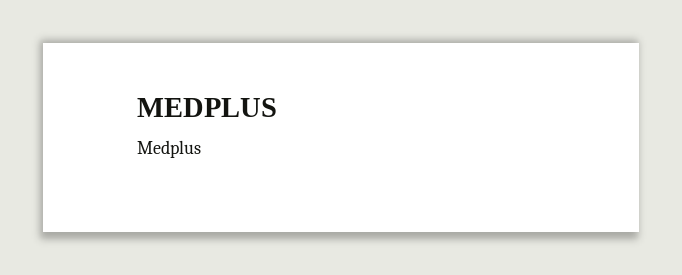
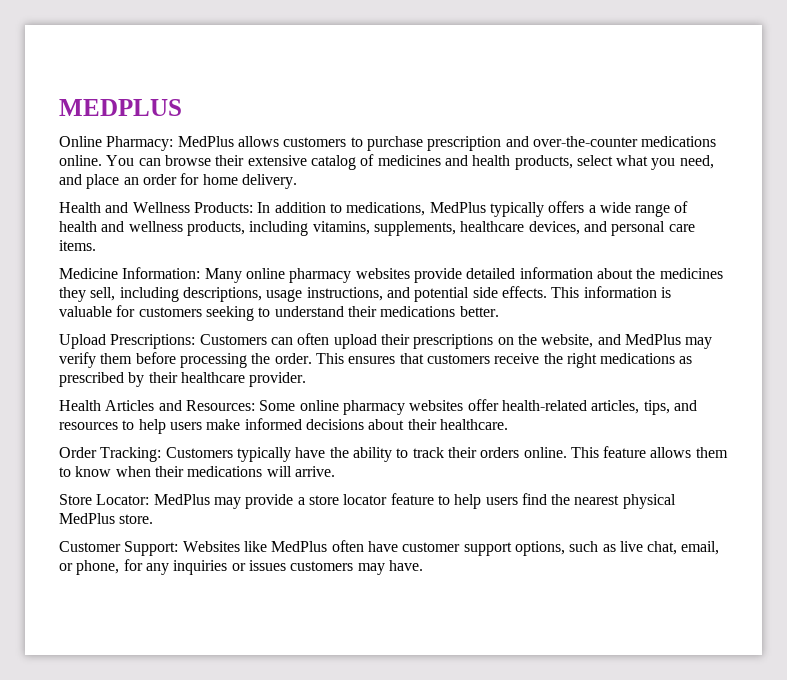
- Medplus
+ Online Pharmacy: MedPlus allows customers to purchase prescription and over-the-counter medications online. You can browse their extensive catalog of medicines and health products, select what you need, and place an order for home delivery.
+ Health and Wellness Products: In addition to medications, MedPlus typically offers a wide range of health and wellness products, including vitamins, supplements, healthcare devices, and personal care items.
+ Medicine Information: Many online pharmacy websites provide detailed information about the medicines they sell, including descriptions, usage instructions, and potential side effects. This information is valuable for customers seeking to understand their medications better.
+ Upload Prescriptions: Customers can often upload their prescriptions on the website, and MedPlus may verify them before processing the order. This ensures that customers receive the right medications as prescribed by their healthcare provider.
+ Health Articles and Resources: Some online pharmacy websites offer health-related articles, tips, and resources to help users make informed decisions about their healthcare.
+ Order Tracking: Customers typically have the ability to track their orders online. This feature allows them to know when their medications will arrive.
+ Store Locator: MedPlus may provide a store locator feature to help users find the nearest physical MedPlus store.
+ Customer Support: Websites like MedPlus often have customer support options, such as live chat, email, or phone, for any inquiries or issues customers may have.

